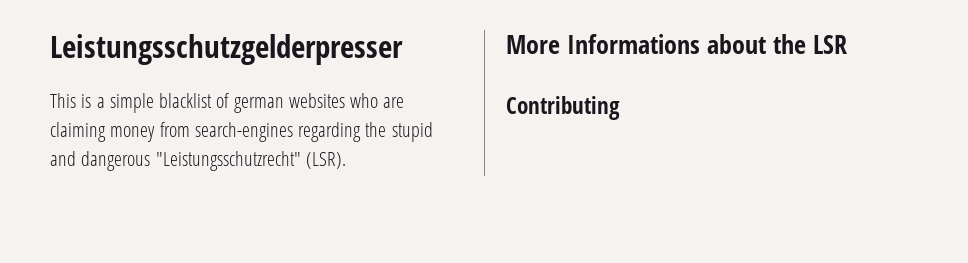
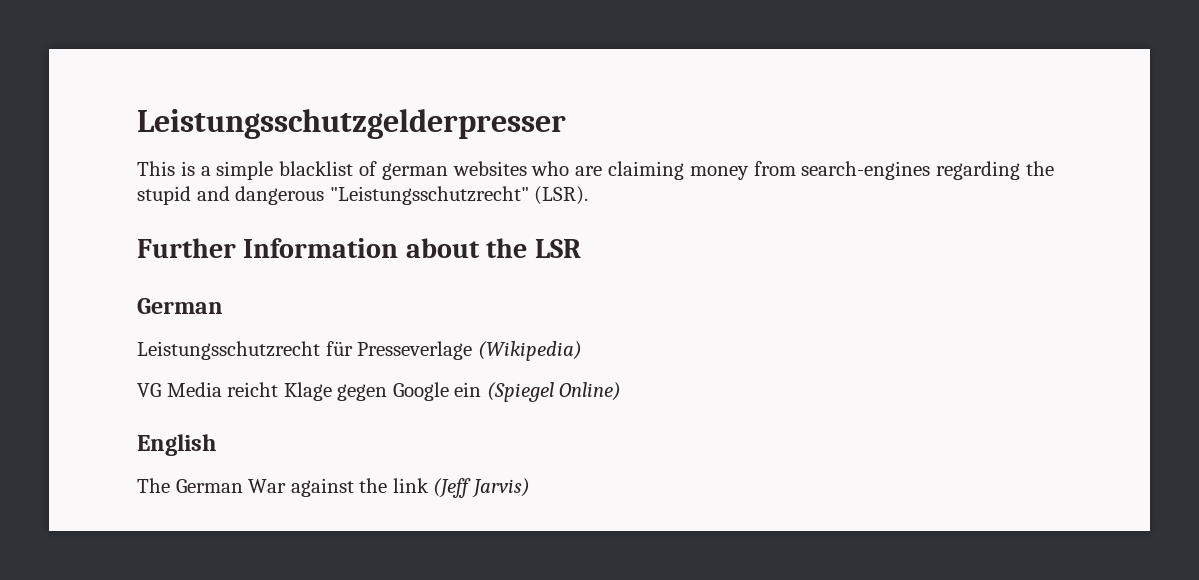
- More Informations about the LSR
- Contributing
+ Further Information about the LSR
+ German
+ Leistungsschutzrecht für Presseverlage (Wikipedia)
+ VG Media reicht Klage gegen Google ein (Spiegel Online)
+ English
+ The German War against the link (Jeff Jarvis)

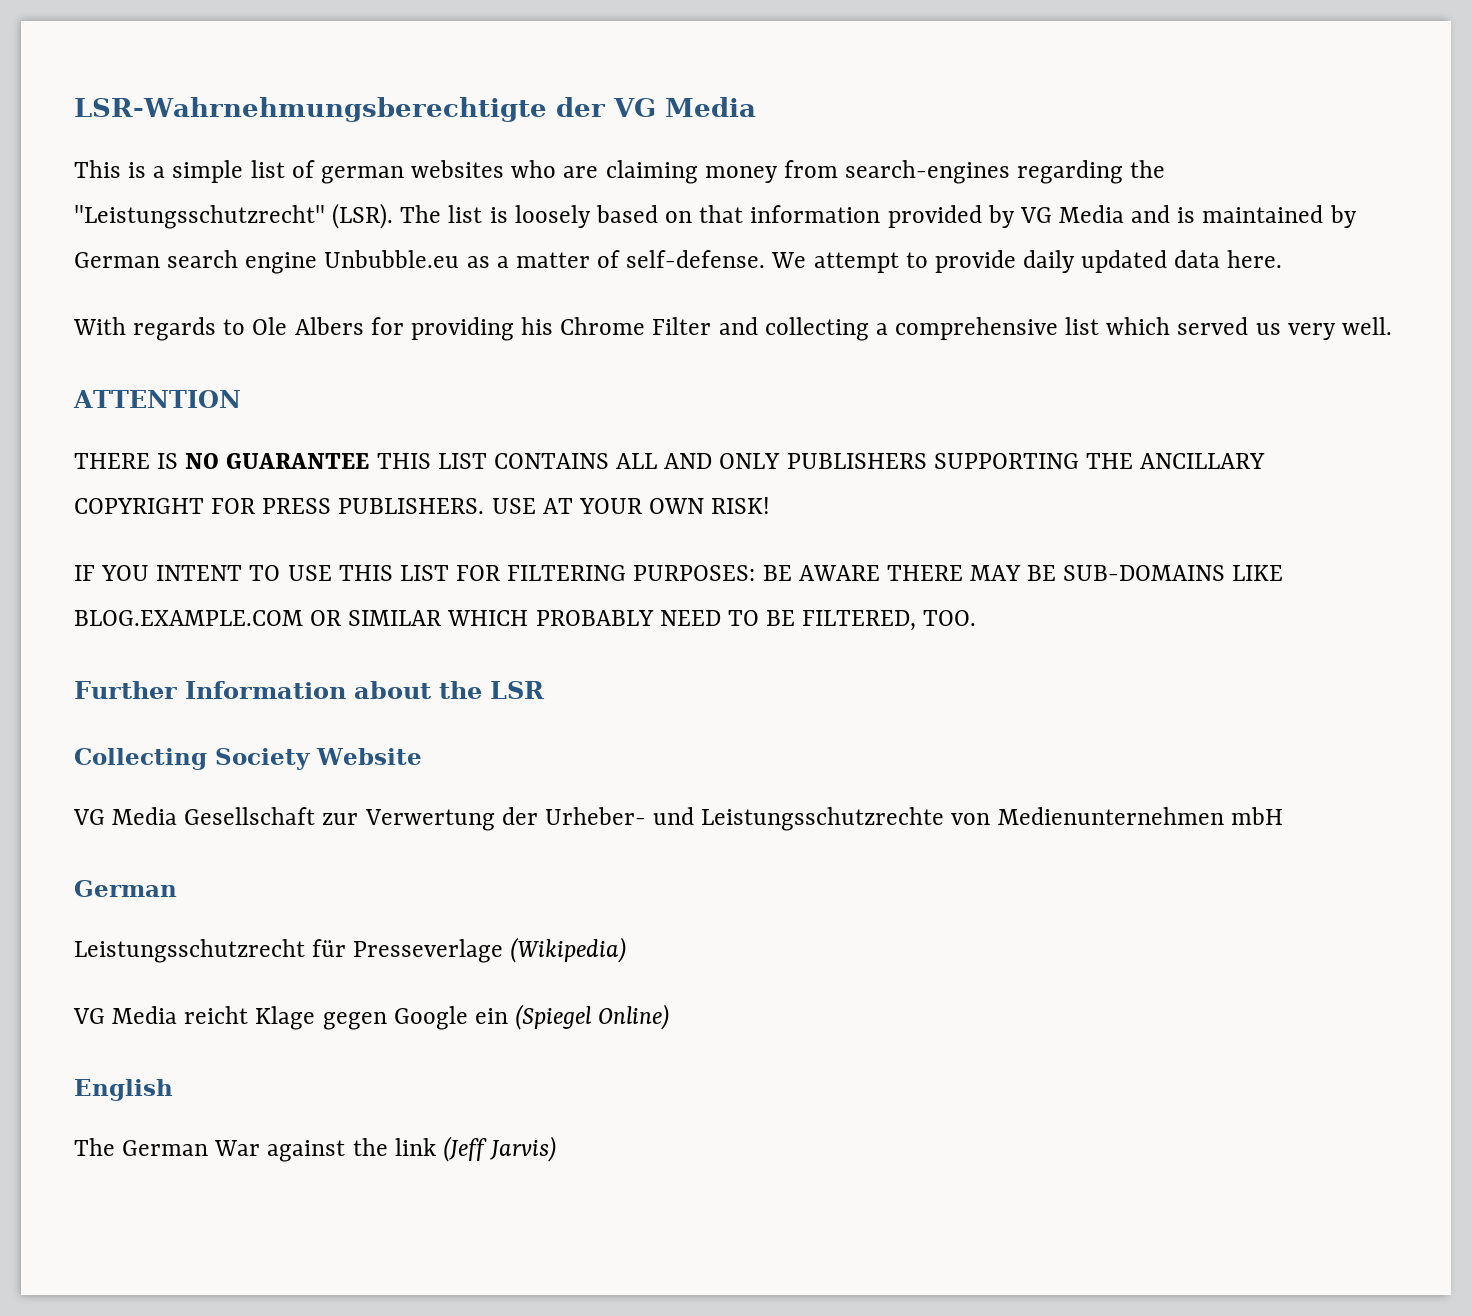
- Leistungsschutzgelderpresser
+ LSR-Wahrnehmungsberechtigte der VG Media
- This is a simple blacklist of german websites who are claiming money from search-engines regarding the stupid and dangerous "Leistungsschutzrecht" (LSR).
+ This is a simple list of german websites who are claiming money from search-engines regarding the "Leistungsschutzrecht" (LSR). The list is loosely based on that information provided by VG Media and is maintained by German search engine Unbubble.eu as a matter of self-defense. We attempt to provide daily updated data here.
+ With regards to Ole Albers for providing his Chrome Filter and collecting a comprehensive list which served us very well.
+ ATTENTION
+ THERE IS NO GUARANTEE THIS LIST CONTAINS ALL AND ONLY PUBLISHERS SUPPORTING THE ANCILLARY COPYRIGHT FOR PRESS PUBLISHERS. USE AT YOUR OWN RISK!
+ IF YOU INTENT TO USE THIS LIST FOR FILTERING PURPOSES: BE AWARE THERE MAY BE SUB-DOMAINS LIKE BLOG.EXAMPLE.COM OR SIMILAR WHICH PROBABLY NEED TO BE FILTERED, TOO.
+ Collecting Society Website
+ VG Media Gesellschaft zur Verwertung der Urheber- und Leistungsschutzrechte von Medienunternehmen mbH

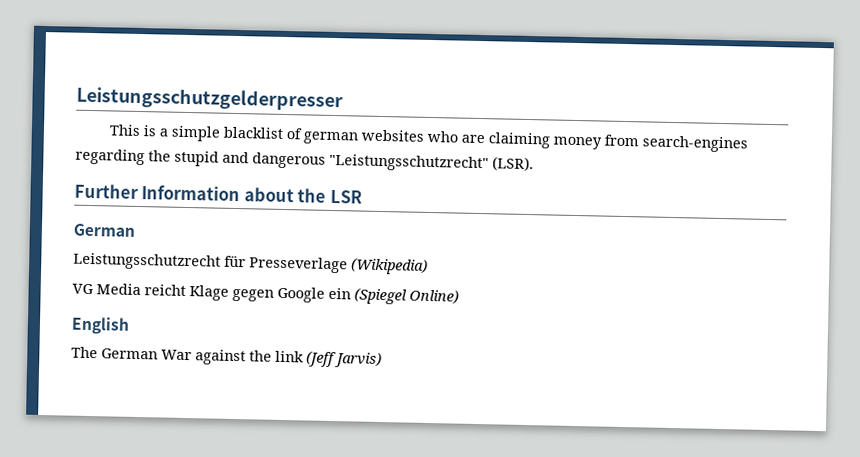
- LSR-Wahrnehmungsberechtigte der VG Media
+ Leistungsschutzgelderpresser
- This is a simple list of german websites who are claiming money from search-engines regarding the "Leistungsschutzrecht" (LSR). The list is loosely based on that information provided by VG Media and is maintained by German search engine Unbubble.eu as a matter of self-defense. We attempt to provide daily updated data here.
- With regards to Ole Albers for providing his Chrome Filter and collecting a comprehensive list which served us very well.
- ATTENTION
- THERE IS NO GUARANTEE THIS LIST CONTAINS ALL AND ONLY PUBLISHERS SUPPORTING THE ANCILLARY COPYRIGHT FOR PRESS PUBLISHERS. USE AT YOUR OWN RISK!
- IF YOU INTENT TO USE THIS LIST FOR FILTERING PURPOSES: BE AWARE THERE MAY BE SUB-DOMAINS LIKE BLOG.EXAMPLE.COM OR SIMILAR WHICH PROBABLY NEED TO BE FILTERED, TOO.
+ This is a simple blacklist of german websites who are claiming money from search-engines regarding the stupid and dangerous "Leistungsschutzrecht" (LSR).
- Collecting Society Website
- VG Media Gesellschaft zur Verwertung der Urheber- und Leistungsschutzrechte von Medienunternehmen mbH

